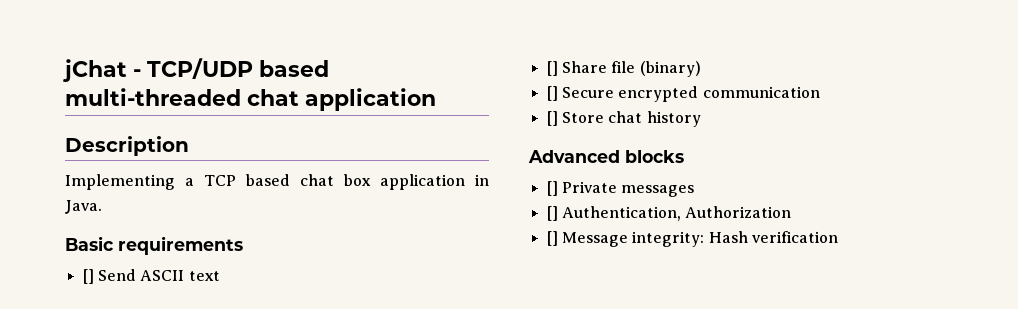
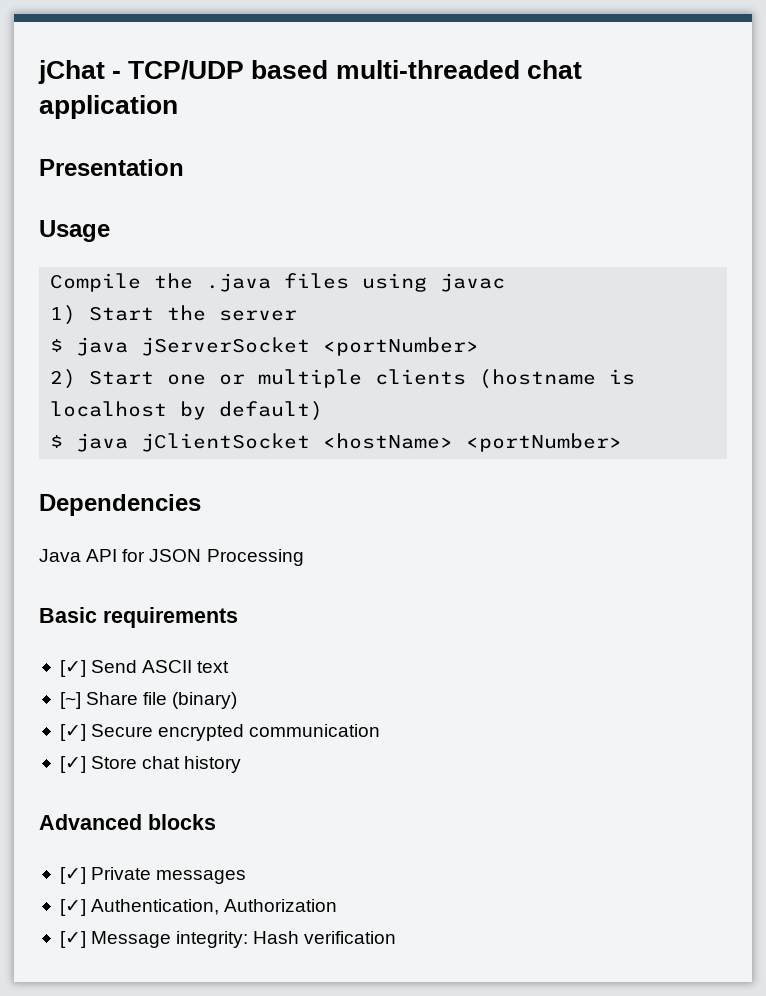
- Description
- Implementing a TCP based chat box application in Java.
+ Presentation
+ Usage
+ Compile the .java files using javac
+ 1) Start the server
+ $ java jServerSocket <portNumber>
+ 2) Start one or multiple clients (hostname is localhost by default)
+ $ java jClientSocket <hostName> <portNumber>
+ Dependencies
+ Java API for JSON Processing
- [] Send ASCII text
+ [✓] Send ASCII text
- [] Share file (binary)
+ [~] Share file (binary)
- [] Secure encrypted communication
+ [✓] Secure encrypted communication
- [] Store chat history
+ [✓] Store chat history
- [] Private messages
+ [✓] Private messages
- [] Authentication, Authorization
+ [✓] Authentication, Authorization
- [] Message integrity: Hash verification
+ [✓] Message integrity: Hash verification

